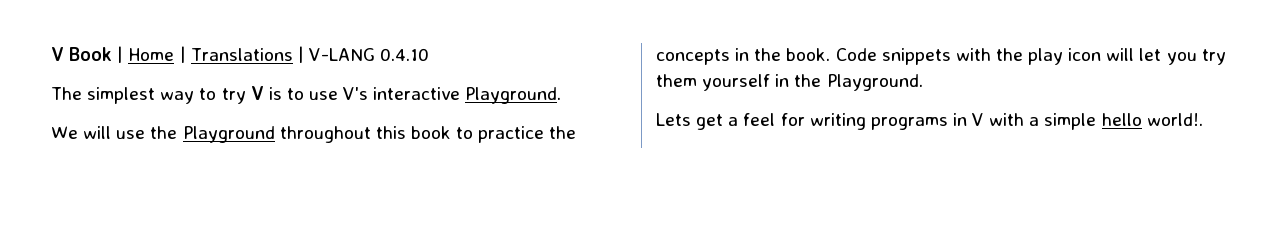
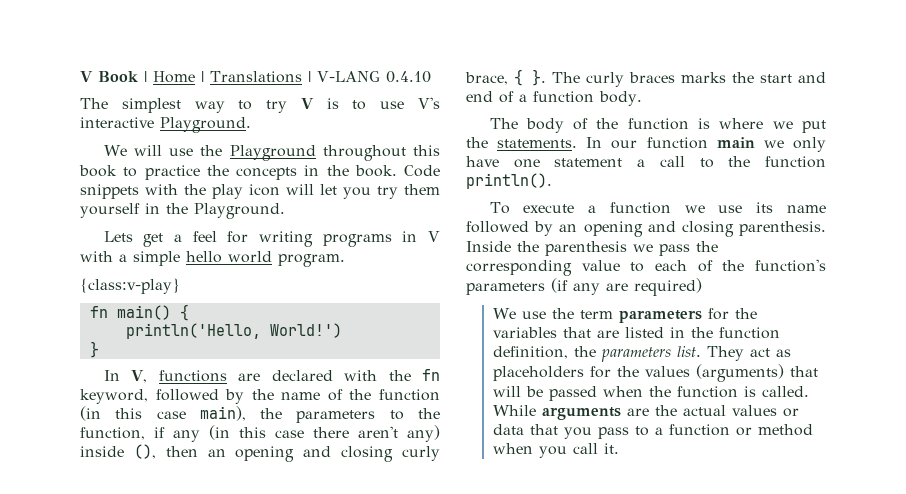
- Lets get a feel for writing programs in V with a simple hello world!.
+ Lets get a feel for writing programs in V with a simple hello world program.
+ {class:v-play}
+ fn main() {
+ println('Hello, World!')
+ }
+ In V, functions are declared with the fn keyword, followed by the name of the function (in this case main), the parameters to the function, if any (in this case there aren't any) inside (), then an opening and closing curly brace, { }. The curly braces marks the start and end of a function body.
+ The body of the function is where we put the statements. In our function main we only have one statement a call to the function println().
+ To execute a function we use its name followed by an opening and closing parenthesis. Inside the parenthesis we pass the corresponding value to each of the function's parameters (if any are required)
+ We use the term parameters for the variables that are listed in the function definition, the parameters list. They act as placeholders for the values (arguments) that will be passed when the function is called. While arguments are the actual values or data that you pass to a function or method when you call it.

